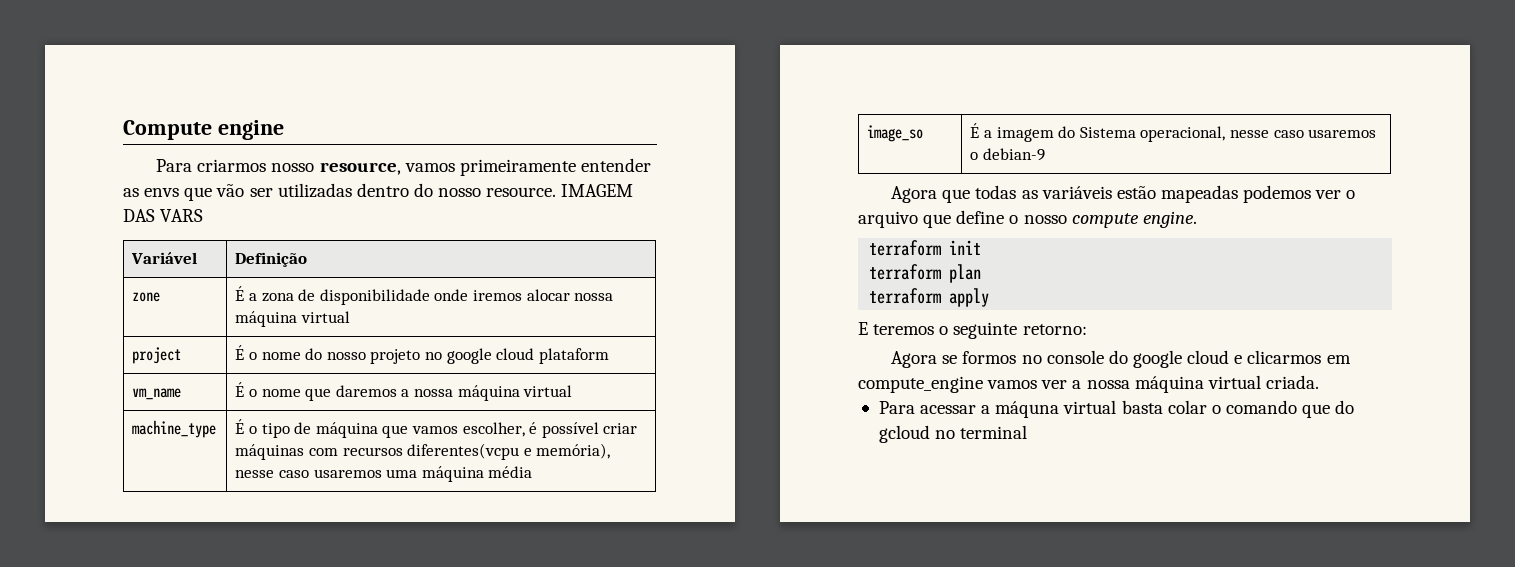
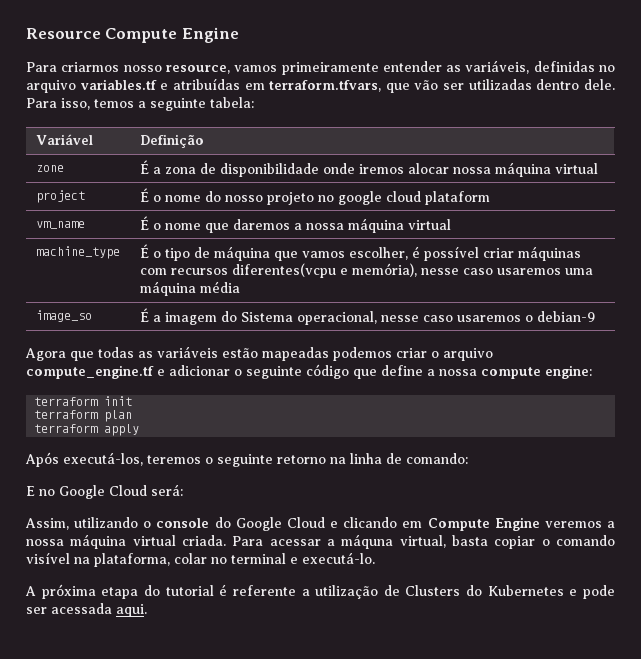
- Compute engine
+ Resource Compute Engine
- Para criarmos nosso resource, vamos primeiramente entender as envs que vão ser utilizadas dentro do nosso resource. IMAGEM DAS VARS
+ Para criarmos nosso resource, vamos primeiramente entender as variáveis, definidas no arquivo variables.tf e atribuídas em terraform.tfvars, que vão ser utilizadas dentro dele. Para isso, temos a seguinte tabela:
- Agora que todas as variáveis estão mapeadas podemos ver o arquivo que define o nosso compute engine.
+ Agora que todas as variáveis estão mapeadas podemos criar o arquivo compute_engine.tf e adicionar o seguinte código que define a nossa compute engine:
- E teremos o seguinte retorno:
- Agora se formos no console do google cloud e clicarmos em compute_engine vamos ver a nossa máquina virtual criada.
- Para acessar a máquna virtual basta colar o comando que do gcloud no terminal
+ Após executá-los, teremos o seguinte retorno na linha de comando:
+ E no Google Cloud será:
+ Assim, utilizando o console do Google Cloud e clicando em Compute Engine veremos a nossa máquina virtual criada. Para acessar a máquna virtual, basta copiar o comando visível na plataforma, colar no terminal e executá-lo.
+ A próxima etapa do tutorial é referente a utilização de Clusters do Kubernetes e pode ser acessada aqui.

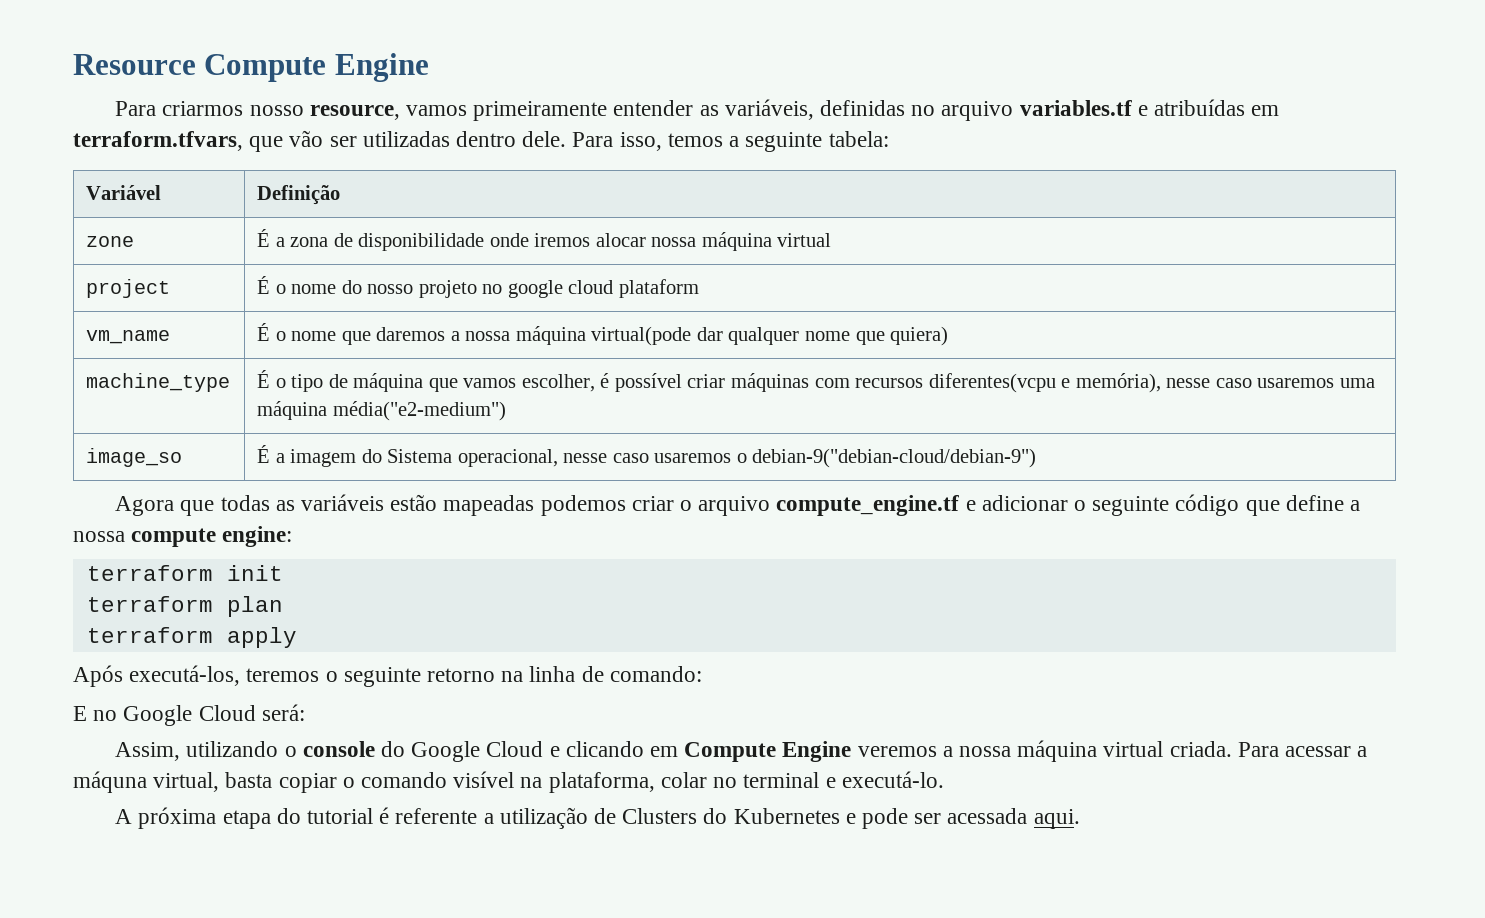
- vm_name | É o nome que daremos a nossa máquina virtual
+ vm_name | É o nome que daremos a nossa máquina virtual(pode dar qualquer nome que quiera)
- machine_type | É o tipo de máquina que vamos escolher, é possível criar máquinas com recursos diferentes(vcpu e memória), nesse caso usaremos uma máquina média
+ machine_type | É o tipo de máquina que vamos escolher, é possível criar máquinas com recursos diferentes(vcpu e memória), nesse caso usaremos uma máquina média("e2-medium")
- image_so | É a imagem do Sistema operacional, nesse caso usaremos o debian-9
+ image_so | É a imagem do Sistema operacional, nesse caso usaremos o debian-9("debian-cloud/debian-9")

